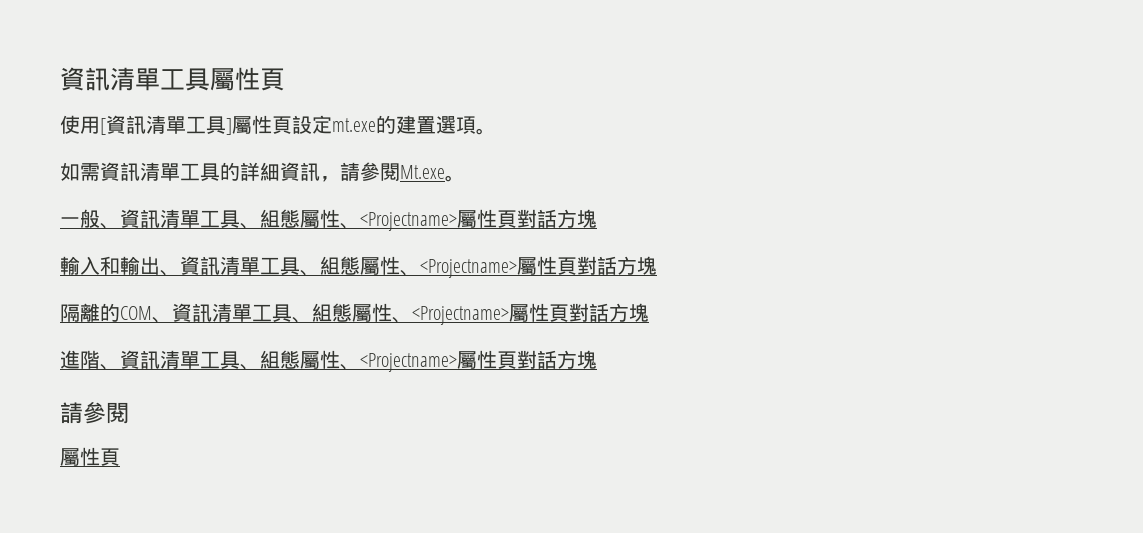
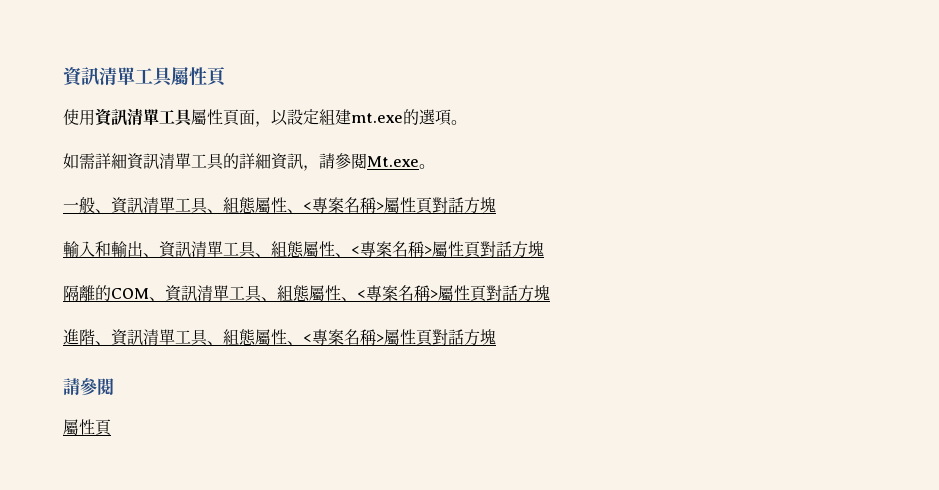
- 使用[資訊清單工具]屬性頁設定mt.exe的建置選項。
+ 使用資訊清單工具屬性頁面，以設定組建mt.exe的選項。
- 如需資訊清單工具的詳細資訊，請參閱Mt.exe。
+ 如需詳細資訊清單工具的詳細資訊，請參閱Mt.exe。
- 一般、資訊清單工具、組態屬性、<Projectname>屬性頁對話方塊
+ 一般、資訊清單工具、組態屬性、<專案名稱>屬性頁對話方塊
- 輸入和輸出、資訊清單工具、組態屬性、<Projectname>屬性頁對話方塊
+ 輸入和輸出、資訊清單工具、組態屬性、<專案名稱>屬性頁對話方塊
- 隔離的COM、資訊清單工具、組態屬性、<Projectname>屬性頁對話方塊
+ 隔離的COM、資訊清單工具、組態屬性、<專案名稱>屬性頁對話方塊
- 進階、資訊清單工具、組態屬性、<Projectname>屬性頁對話方塊
+ 進階、資訊清單工具、組態屬性、<專案名稱>屬性頁對話方塊

